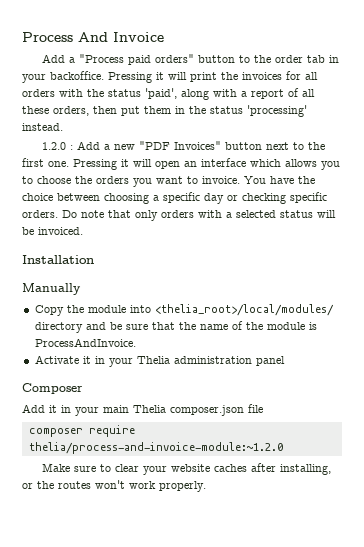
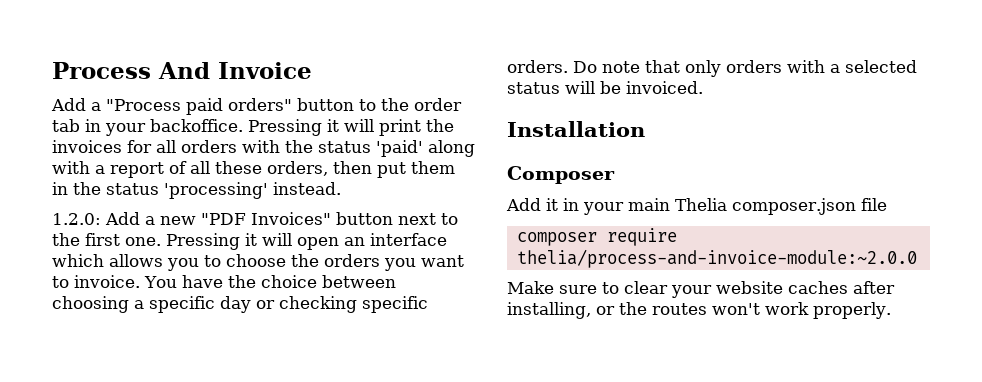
- Pressing it will print the invoices for all orders with the status 'paid', along with a report of all these orders, then put them in the status 'processing' instead.
+ Pressing it will print the invoices for all orders with the status 'paid' along with a report of all these orders, then put them in the status 'processing' instead.
- 1.2.0 : Add a new "PDF Invoices" button next to the first one.
+ 1.2.0: Add a new "PDF Invoices" button next to the first one.
- Manually
- Copy the module into <thelia_root>/local/modules/ directory and be sure that the name of the module is ProcessAndInvoice.
- Activate it in your Thelia administration panel
- composer require thelia/process-and-invoice-module:~1.2.0
+ composer require thelia/process-and-invoice-module:~2.0.0

